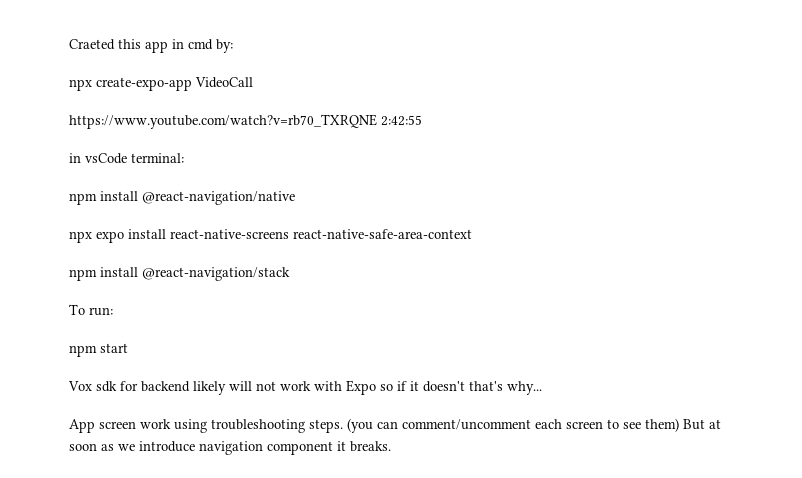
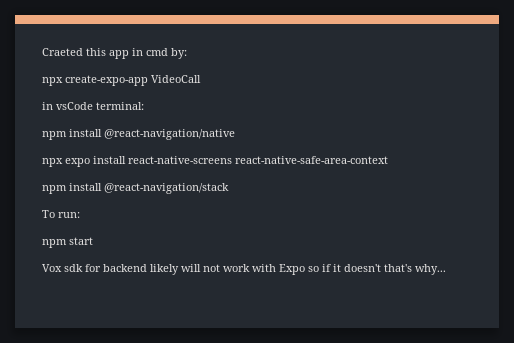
- https://www.youtube.com/watch?v=rb70_TXRQNE 2:42:55
- App screen work using troubleshooting steps. (you can comment/uncomment each screen to see them) But at soon as we introduce navigation component it breaks.

